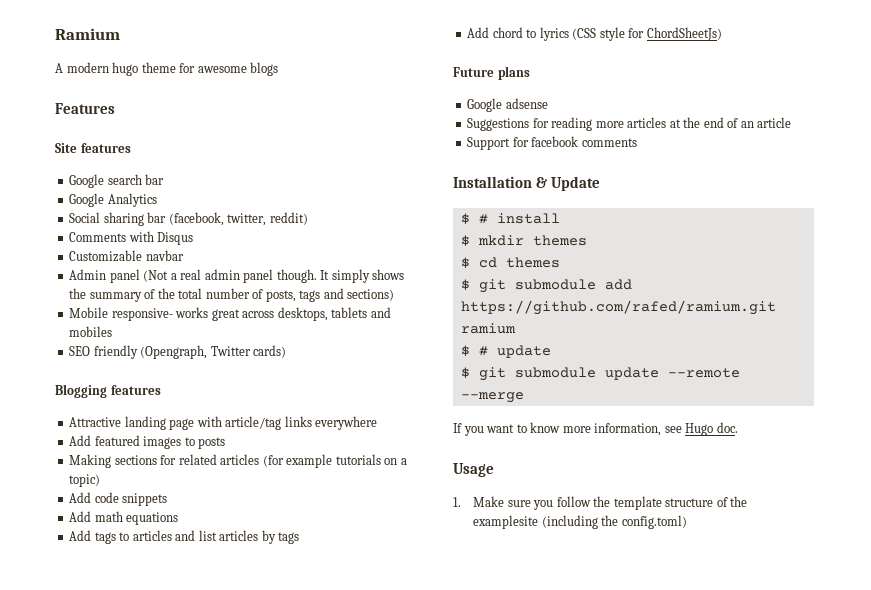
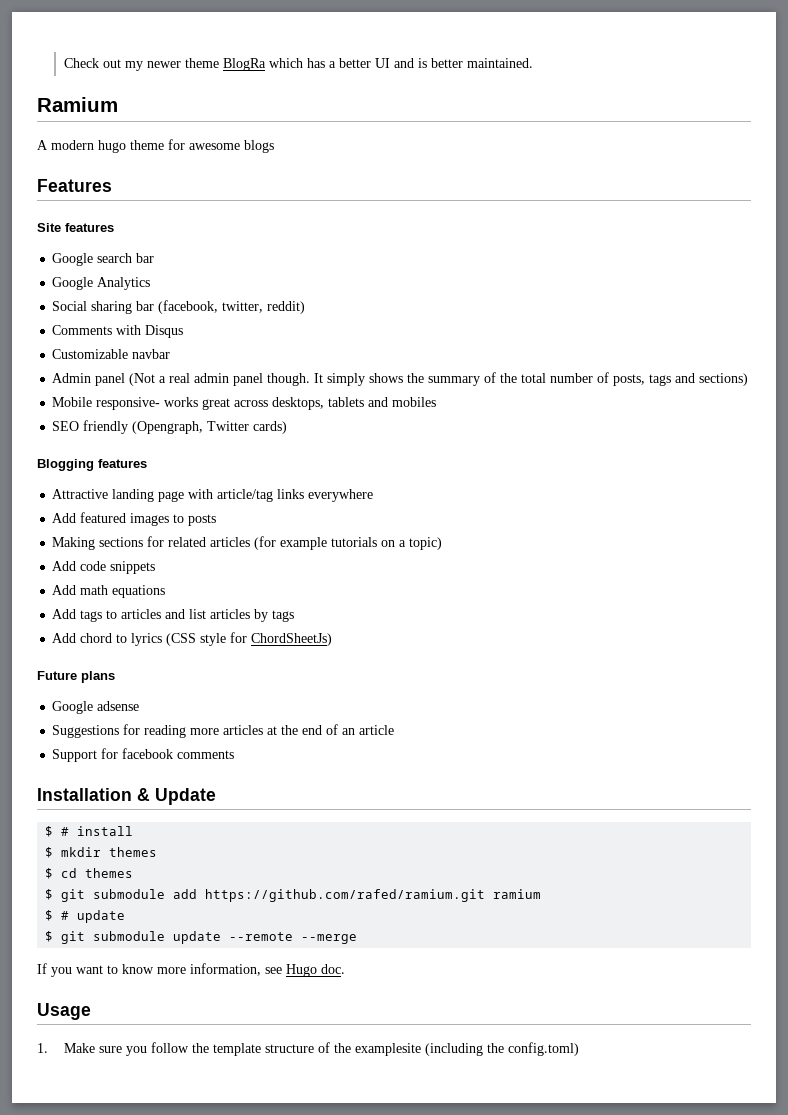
+ Check out my newer theme BlogRa which has a better UI and is better maintained.

